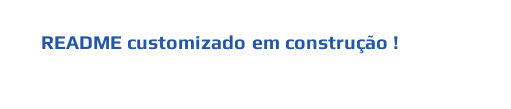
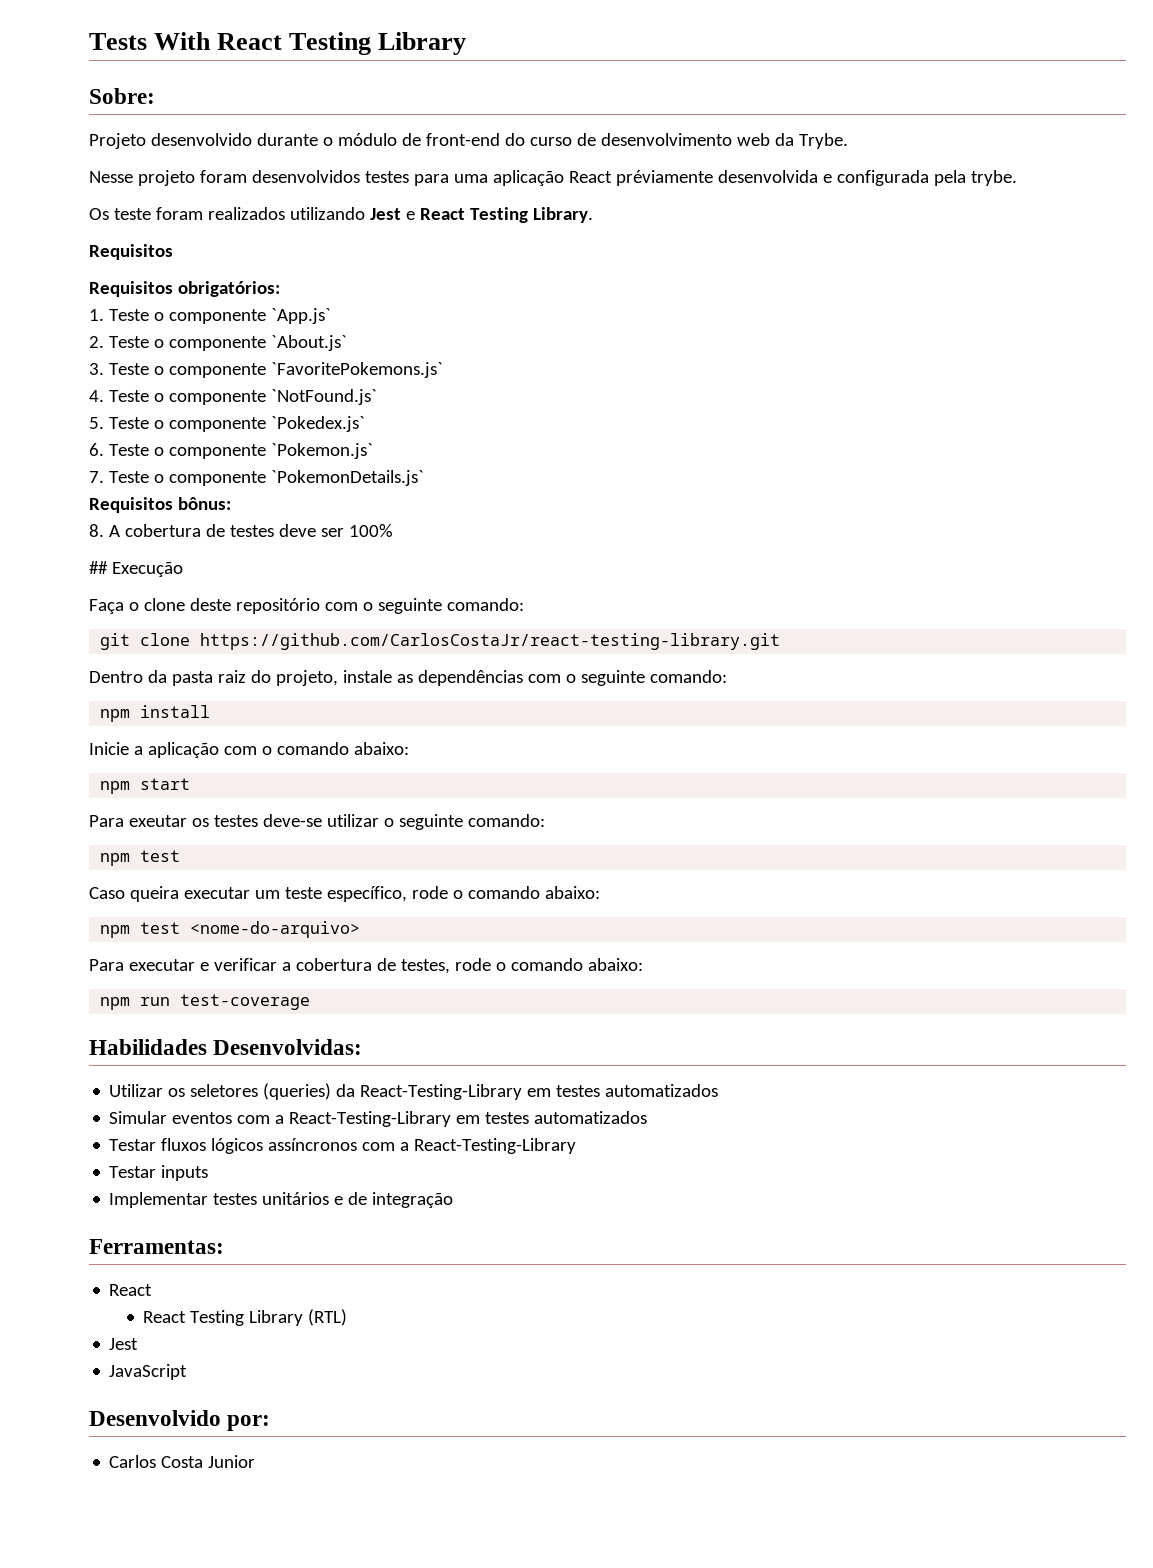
- README customizado em construção !
+ Tests With React Testing Library
+ Sobre:
+ Projeto desenvolvido durante o módulo de front-end do curso de desenvolvimento web da Trybe.
+ Nesse projeto foram desenvolvidos testes para uma aplicação React préviamente desenvolvida e configurada pela trybe.
+ Os teste foram realizados utilizando Jest e React Testing Library.
+ Requisitos
+ Requisitos obrigatórios:
+ 1. Teste o componente `App.js`
+ 2. Teste o componente `About.js`
+ 3. Teste o componente `FavoritePokemons.js`
+ 4. Teste o componente `NotFound.js`
+ 5. Teste o componente `Pokedex.js`
+ 6. Teste o componente `Pokemon.js`
+ 7. Teste o componente `PokemonDetails.js`
+ Requisitos bônus:
+ 8. A cobertura de testes deve ser 100%
+ ## Execução
+ Faça o clone deste repositório com o seguinte comando:
+ git clone https://github.com/CarlosCostaJr/react-testing-library.git
+ Dentro da pasta raiz do projeto, instale as dependências com o seguinte comando:
+ npm install
+ Inicie a aplicação com o comando abaixo:
+ npm start
+ Para exeutar os testes deve-se utilizar o seguinte comando:
+ npm test
+ Caso queira executar um teste específico, rode o comando abaixo:
+ npm test <nome-do-arquivo>
+ Para executar e verificar a cobertura de testes, rode o comando abaixo:
+ npm run test-coverage
+ Habilidades Desenvolvidas:
+ Utilizar os seletores (queries) da React-Testing-Library em testes automatizados
+ Simular eventos com a React-Testing-Library em testes automatizados
+ Testar fluxos lógicos assíncronos com a React-Testing-Library
+ Testar inputs
+ Implementar testes unitários e de integração
+ Ferramentas:
+ React
+ React Testing Library (RTL)
+ Jest
+ JavaScript
+ Desenvolvido por:
+ Carlos Costa Junior

